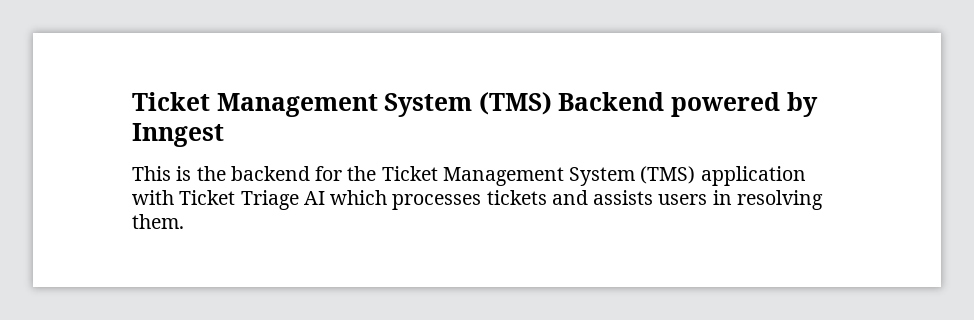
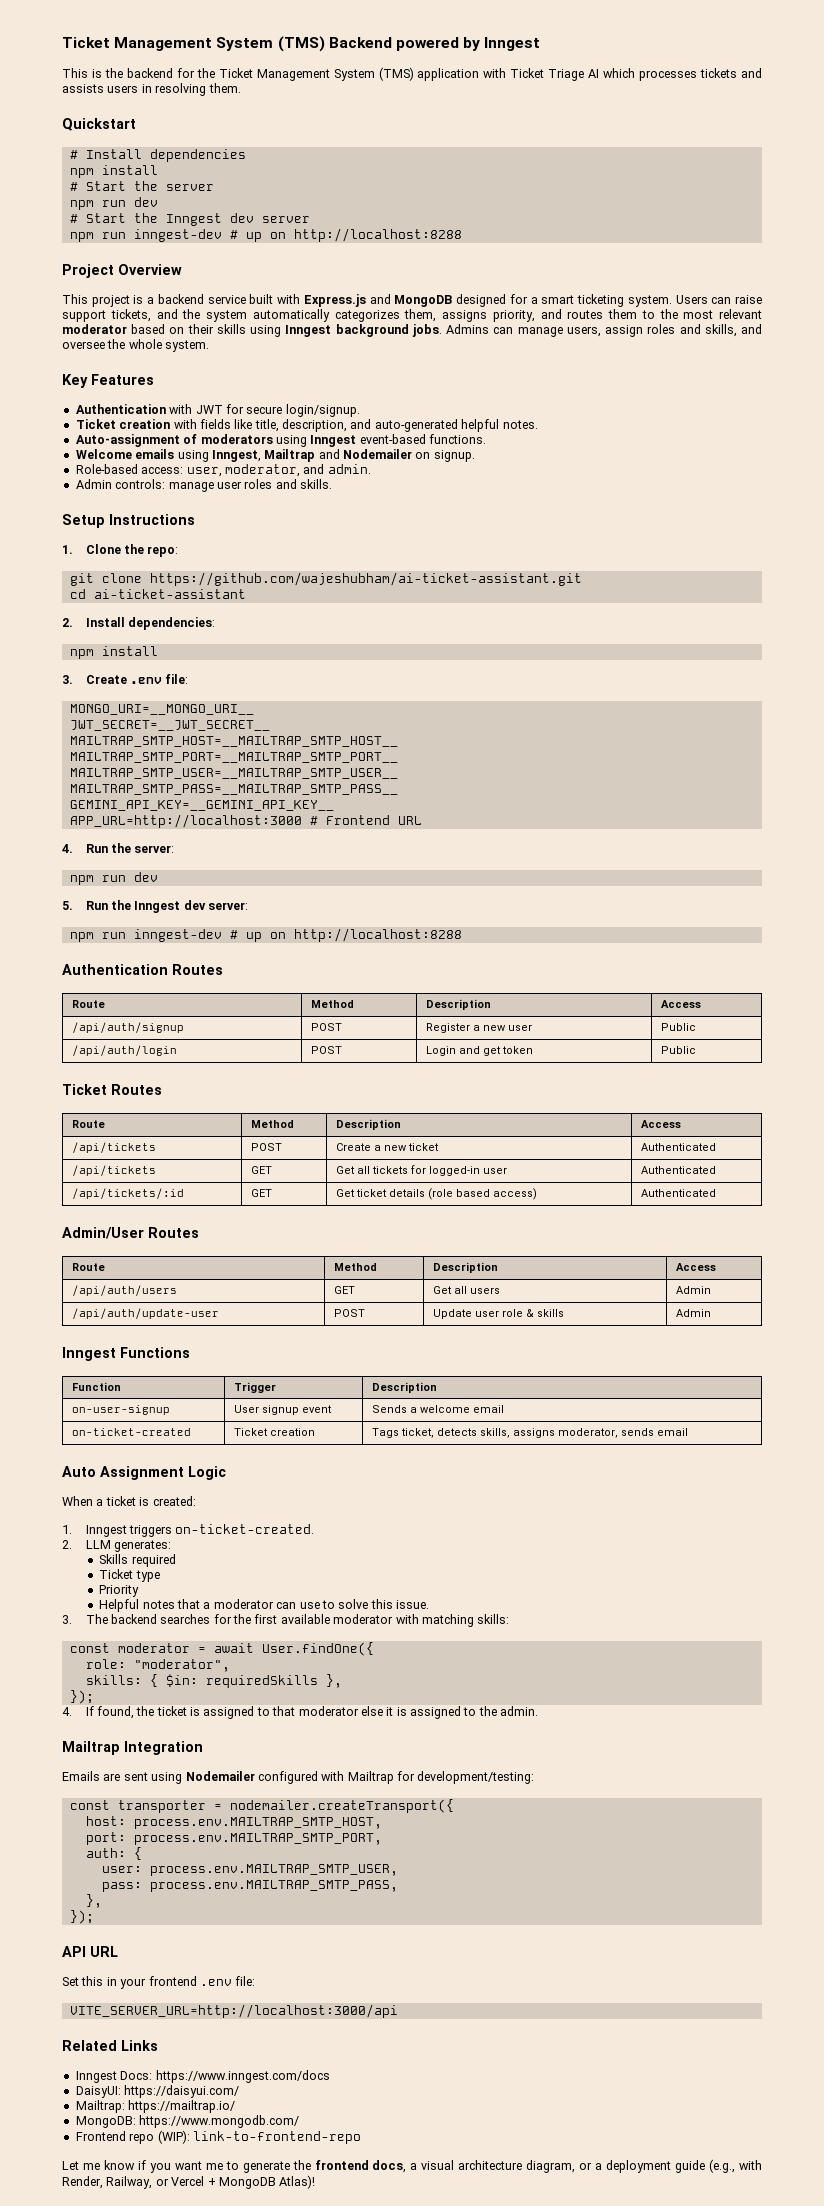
+ Quickstart
+ # Install dependencies
+ npm install
+ # Start the server
+ npm run dev
+ # Start the Inngest dev server
+ npm run inngest-dev # up on http://localhost:8288
+ Project Overview
+ This project is a backend service built with Express.js and MongoDB designed for a smart ticketing system. Users can raise support tickets, and the system automatically categorizes them, assigns priority, and routes them to the most relevant moderator based on their skills using Inngest background jobs. Admins can manage users, assign roles and skills, and oversee the whole system.
+ Key Features
+ Authentication with JWT for secure login/signup.
+ Ticket creation with fields like title, description, and auto-generated helpful notes.
+ Auto-assignment of moderators using Inngest event-based functions.
+ Welcome emails using Inngest, Mailtrap and Nodemailer on signup.
+ Role-based access: user, moderator, and admin.
+ Admin controls: manage user roles and skills.
+ Setup Instructions
+ 1. Clone the repo:
+ git clone https://github.com/wajeshubham/ai-ticket-assistant.git
+ cd ai-ticket-assistant
+ 2. Install dependencies:
+ npm install
+ 3. Create .env file:
+ MONGO_URI=__MONGO_URI__
+ JWT_SECRET=__JWT_SECRET__
+ MAILTRAP_SMTP_HOST=__MAILTRAP_SMTP_HOST__
+ MAILTRAP_SMTP_PORT=__MAILTRAP_SMTP_PORT__
+ MAILTRAP_SMTP_USER=__MAILTRAP_SMTP_USER__
+ MAILTRAP_SMTP_PASS=__MAILTRAP_SMTP_PASS__
+ GEMINI_API_KEY=__GEMINI_API_KEY__
+ APP_URL=http://localhost:3000 # Frontend URL
+ 4. Run the server:
+ npm run dev
+ 5. Run the Inngest dev server:
+ npm run inngest-dev # up on http://localhost:8288
+ Authentication Routes
+ Route | Method | Description | Access
+ /api/auth/signup | POST | Register a new user | Public
+ /api/auth/login | POST | Login and get token | Public
+ Ticket Routes
+ Route | Method | Description | Access
+ /api/tickets | POST | Create a new ticket | Authenticated
+ /api/tickets | GET | Get all tickets for logged-in user | Authenticated
+ /api/tickets/:id | GET | Get ticket details (role based access) | Authenticated
+ Admin/User Routes
+ Route | Method | Description | Access
+ /api/auth/users | GET | Get all users | Admin
+ /api/auth/update-user | POST | Update user role & skills | Admin
+ Inngest Functions
+ Function | Trigger | Description
+ on-user-signup | User signup event | Sends a welcome email
+ on-ticket-created | Ticket creation | Tags ticket, detects skills, assigns moderator, sends email
+ Auto Assignment Logic
+ When a ticket is created:
+ 1. Inngest triggers on-ticket-created.
+ 2. LLM generates:
+ Skills required
+ Ticket type
+ Priority
+ Helpful notes that a moderator can use to solve this issue.
+ 3. The backend searches for the first available moderator with matching skills:
+ const moderator = await User.findOne({
+ role: "moderator",
+ skills: { $in: requiredSkills },
+ });
+ 4. If found, the ticket is assigned to that moderator else it is assigned to the admin.
+ Mailtrap Integration
+ Emails are sent using Nodemailer configured with Mailtrap for development/testing:
+ const transporter = nodemailer.createTransport({
+ host: process.env.MAILTRAP_SMTP_HOST,
+ port: process.env.MAILTRAP_SMTP_PORT,
+ auth: {
+ user: process.env.MAILTRAP_SMTP_USER,
+ pass: process.env.MAILTRAP_SMTP_PASS,
+ },
+ });
+ API URL
+ Set this in your frontend .env file:
+ VITE_SERVER_URL=http://localhost:3000/api
+ Related Links
+ Inngest Docs: https://www.inngest.com/docs
+ DaisyUI: https://daisyui.com/
+ Mailtrap: https://mailtrap.io/
+ MongoDB: https://www.mongodb.com/
+ Frontend repo (WIP): link-to-frontend-repo
+ Let me know if you want me to generate the frontend docs, a visual architecture diagram, or a deployment guide (e.g., with Render, Railway, or Vercel + MongoDB Atlas)!

